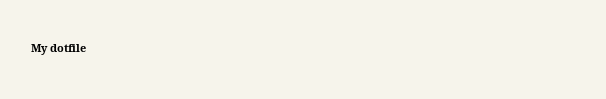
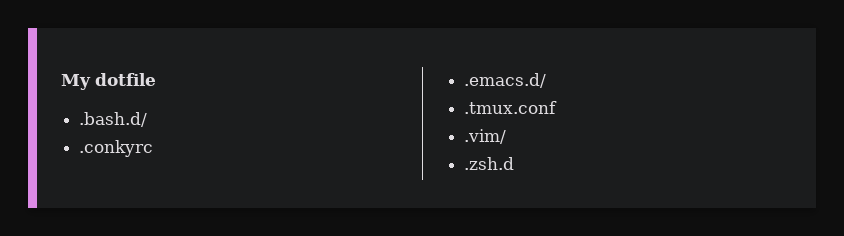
+ .bash.d/
+ .conkyrc
+ .emacs.d/
+ .tmux.conf
+ .vim/
+ .zsh.d

